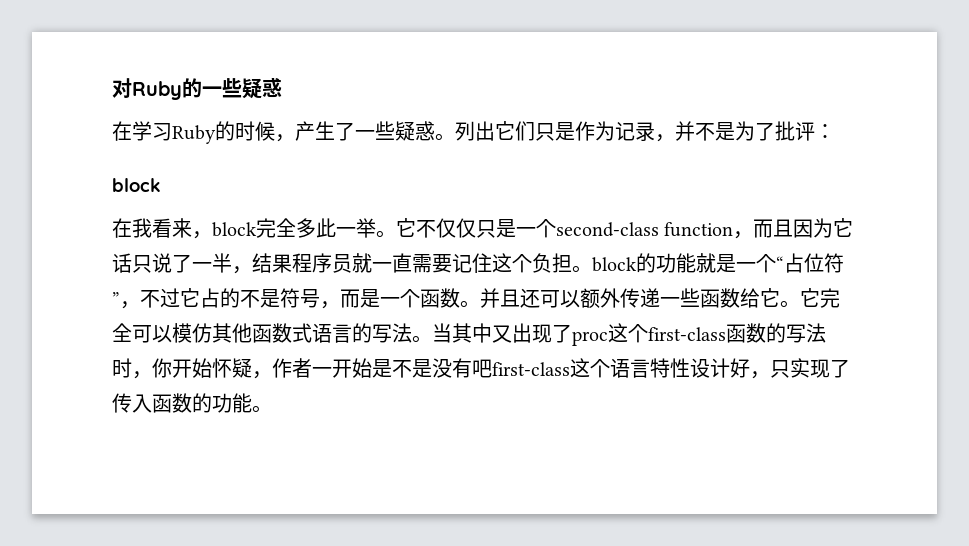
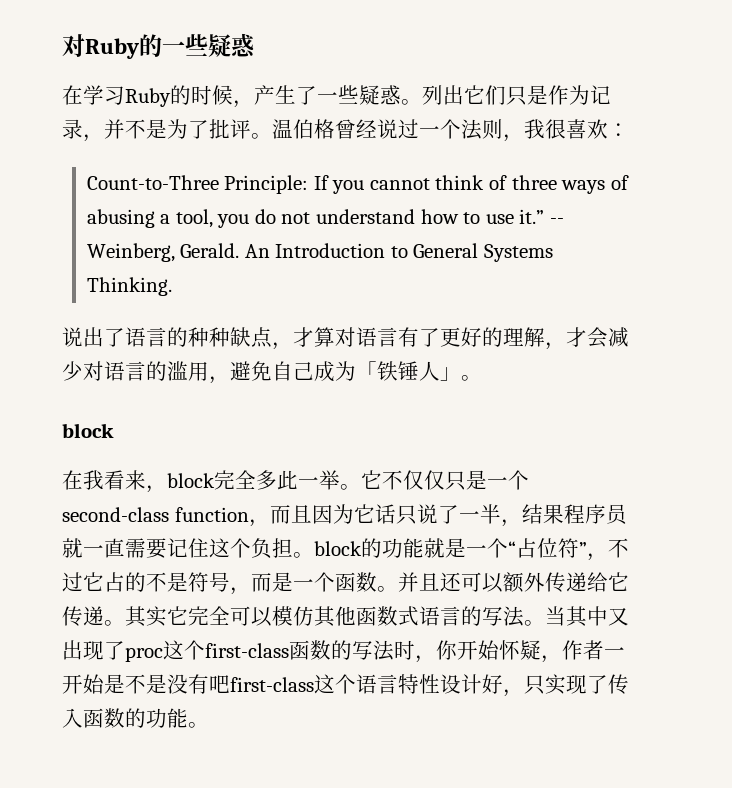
- 列出它们只是作为记录，并不是为了批评：
+ 列出它们只是作为记录，并不是为了批评。温伯格曾经说过一个法则，我很喜欢：
+ Count-to-Three Principle: If you cannot think of three ways of abusing a tool, you do not understand how to use it.” -- Weinberg, Gerald. An Introduction to General Systems Thinking.
+ 说出了语言的种种缺点，才算对语言有了更好的理解，才会减少对语言的滥用，避免自己成为「铁锤人」。
- 并且还可以额外传递一些函数给它。它完全可以模仿其他函数式语言的写法。
+ 并且还可以额外传递给它传递。其实它完全可以模仿其他函数式语言的写法。

